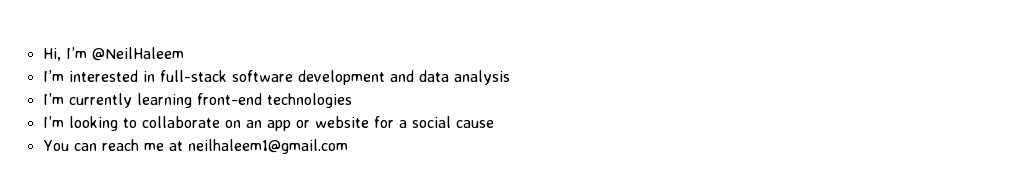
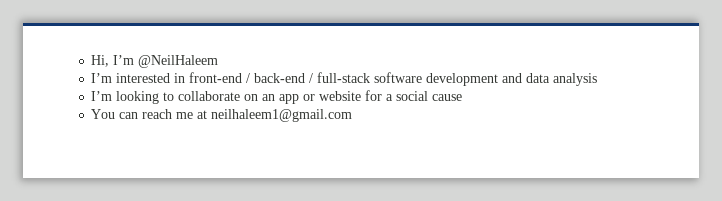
- I’m interested in full-stack software development and data analysis
+ I’m interested in front-end / back-end / full-stack software development and data analysis
- I’m currently learning front-end technologies

